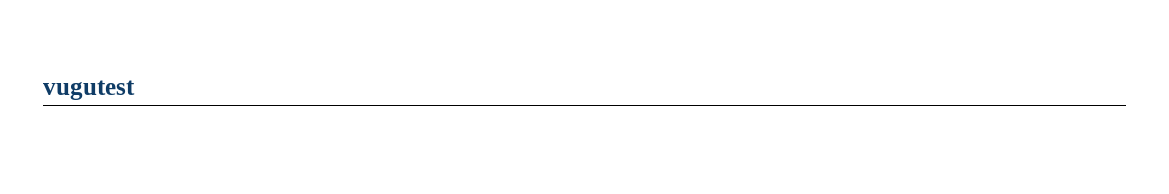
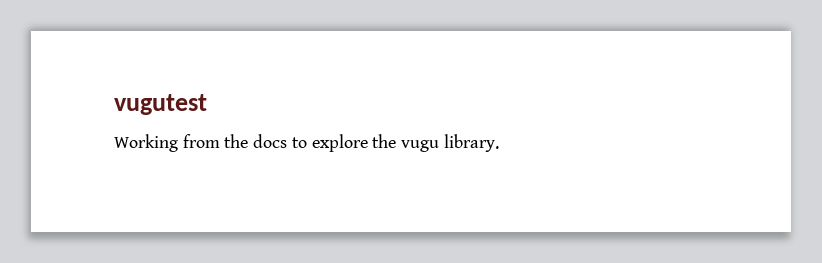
+ Working from the docs to explore the vugu library.

